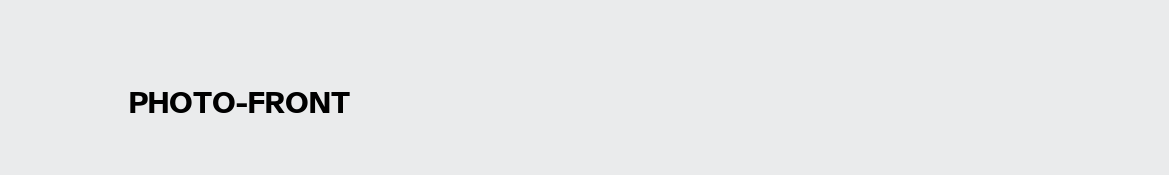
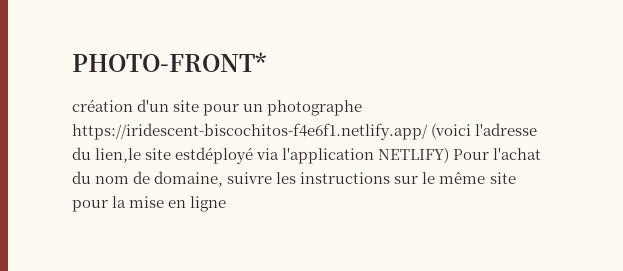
- PHOTO-FRONT
+ PHOTO-FRONT*
+ création d'un site pour un photographe https://iridescent-biscochitos-f4e6f1.netlify.app/ (voici l'adresse du lien,le site estdéployé via l'application NETLIFY) Pour l'achat du nom de domaine, suivre les instructions sur le même site pour la mise en ligne

